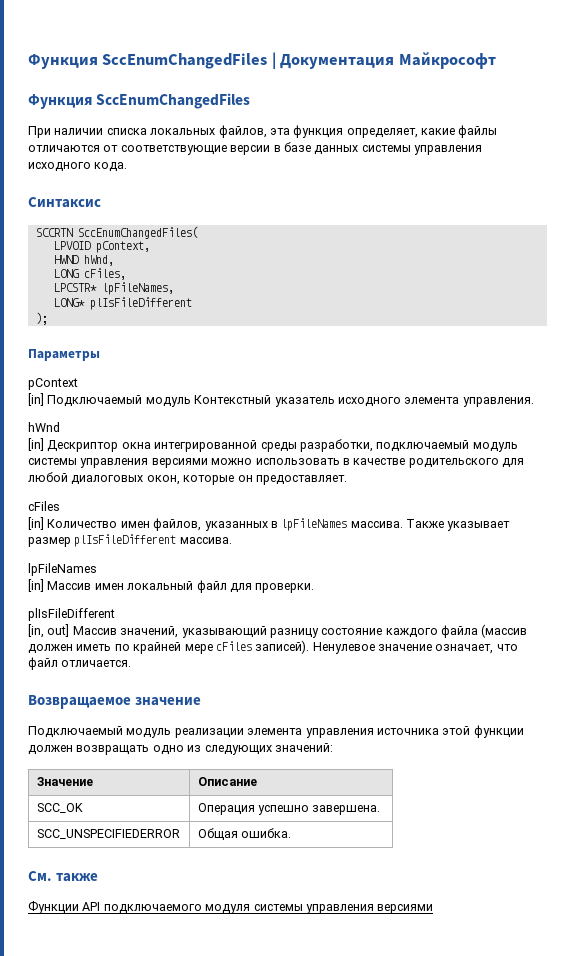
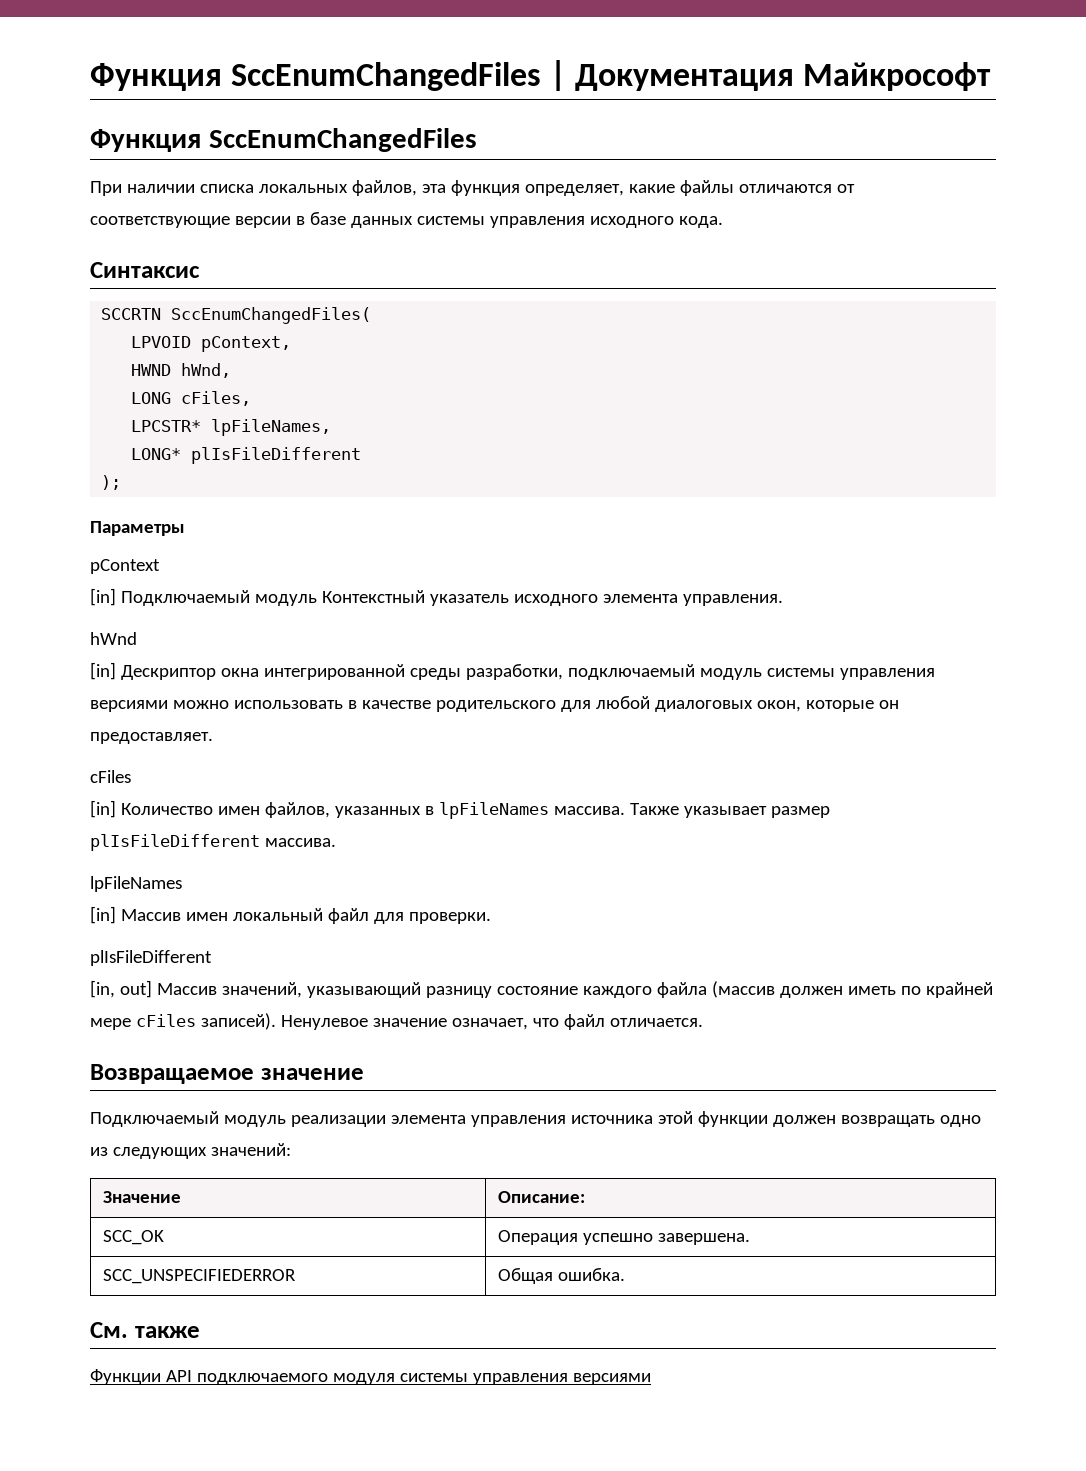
- Значение | Описание
+ Значение | Описание:

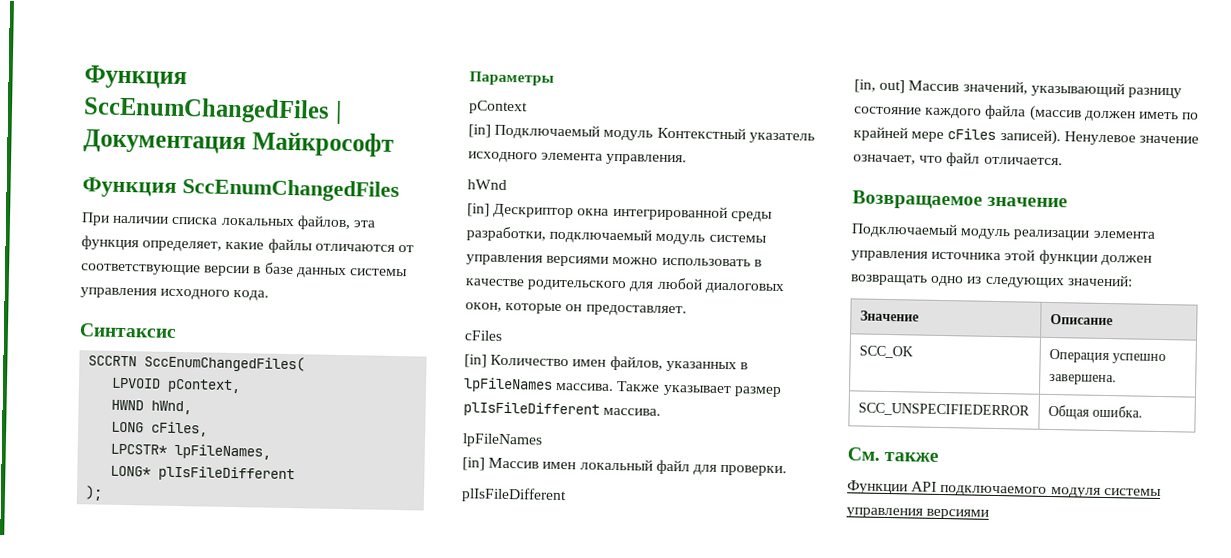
- Значение | Описание:
+ Значение | Описание

